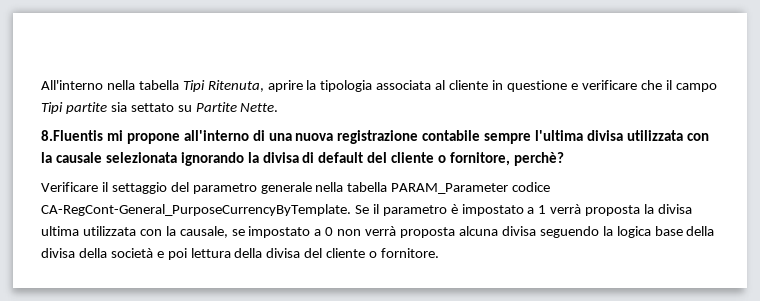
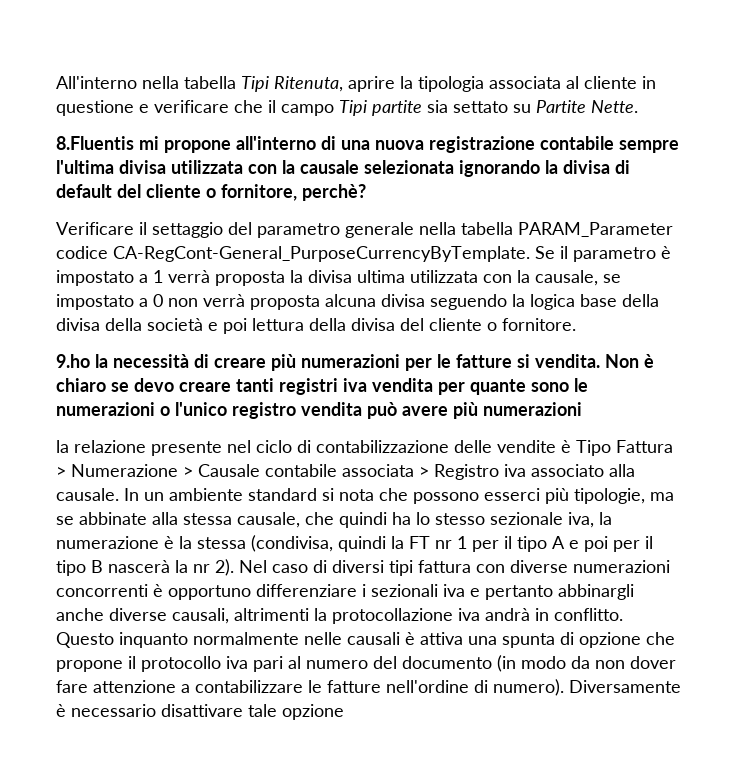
+ 9.ho la necessità di creare più numerazioni per le fatture si vendita. Non è chiaro se devo creare tanti registri iva vendita per quante sono le numerazioni o l'unico registro vendita può avere più numerazioni
+ la relazione presente nel ciclo di contabilizzazione delle vendite è Tipo Fattura > Numerazione > Causale contabile associata > Registro iva associato alla causale. In un ambiente standard si nota che possono esserci più tipologie, ma se abbinate alla stessa causale, che quindi ha lo stesso sezionale iva, la numerazione è la stessa (condivisa, quindi la FT nr 1 per il tipo A e poi per il tipo B nascerà la nr 2). Nel caso di diversi tipi fattura con diverse numerazioni concorrenti è opportuno differenziare i sezionali iva e pertanto abbinargli anche diverse causali, altrimenti la protocollazione iva andrà in conflitto. Questo inquanto normalmente nelle causali è attiva una spunta di opzione che propone il protocollo iva pari al numero del documento (in modo da non dover fare attenzione a contabilizzare le fatture nell'ordine di numero). Diversamente è necessario disattivare tale opzione

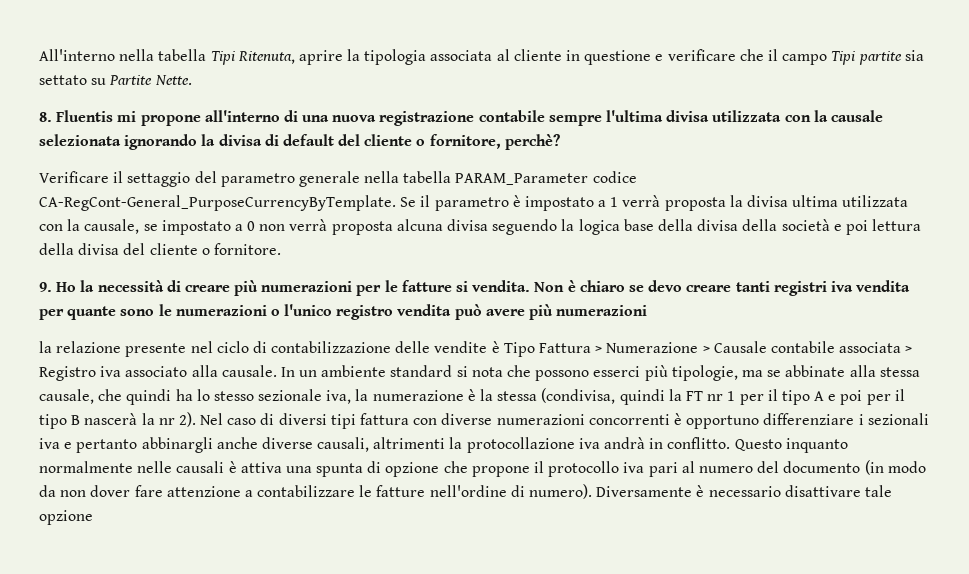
- 8.Fluentis mi propone all'interno di una nuova registrazione contabile sempre l'ultima divisa utilizzata con la causale selezionata ignorando la divisa di default del cliente o fornitore, perchè?
+ 8. Fluentis mi propone all'interno di una nuova registrazione contabile sempre l'ultima divisa utilizzata con la causale selezionata ignorando la divisa di default del cliente o fornitore, perchè?
- 9.ho la necessità di creare più numerazioni per le fatture si vendita.
+ 9. Ho la necessità di creare più numerazioni per le fatture si vendita.

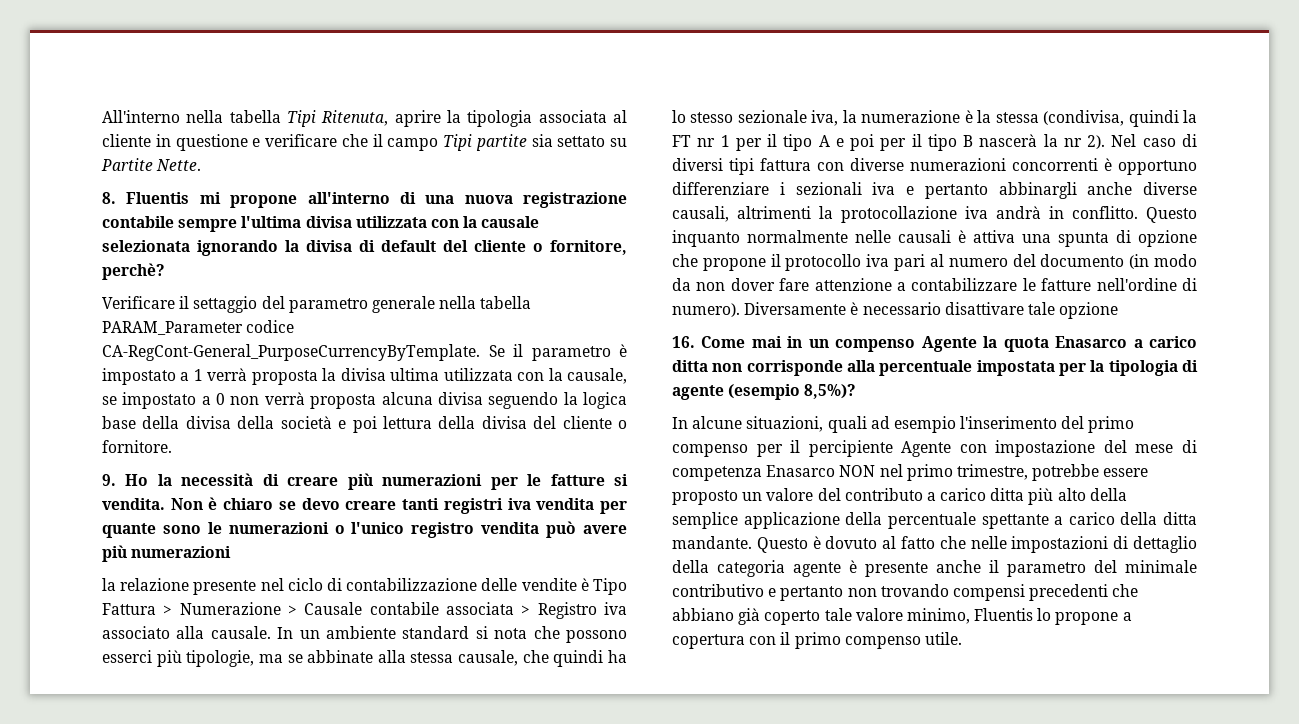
+ 16. Come mai in un compenso Agente la quota Enasarco a carico ditta non corrisponde alla percentuale impostata per la tipologia di agente (esempio 8,5%)?
+ In alcune situazioni, quali ad esempio l'inserimento del primo compenso per il percipiente Agente con impostazione del mese di competenza Enasarco NON nel primo trimestre, potrebbe essere proposto un valore del contributo a carico ditta più alto della semplice applicazione della percentuale spettante a carico della ditta mandante. Questo è dovuto al fatto che nelle impostazioni di dettaglio della categoria agente è presente anche il parametro del minimale contributivo e pertanto non trovando compensi precedenti che abbiano già coperto tale valore minimo, Fluentis lo propone a copertura con il primo compenso utile.

